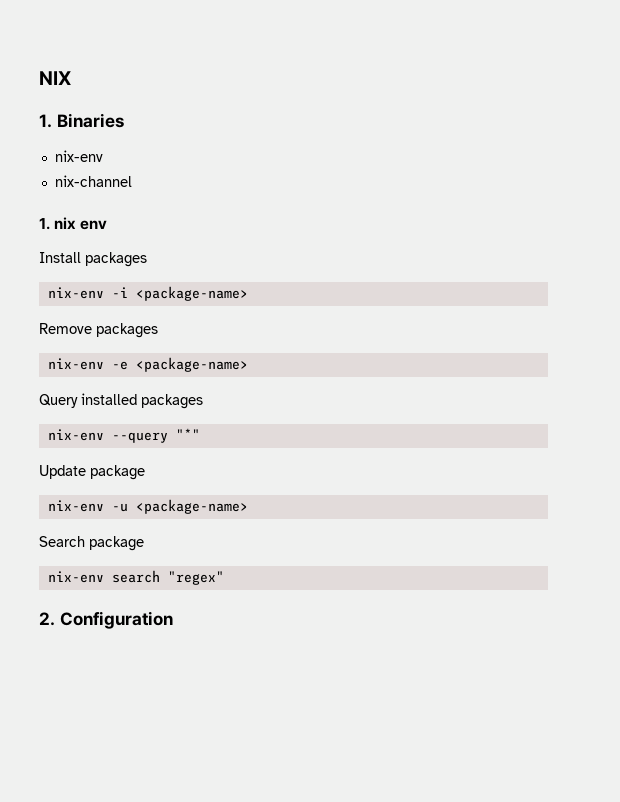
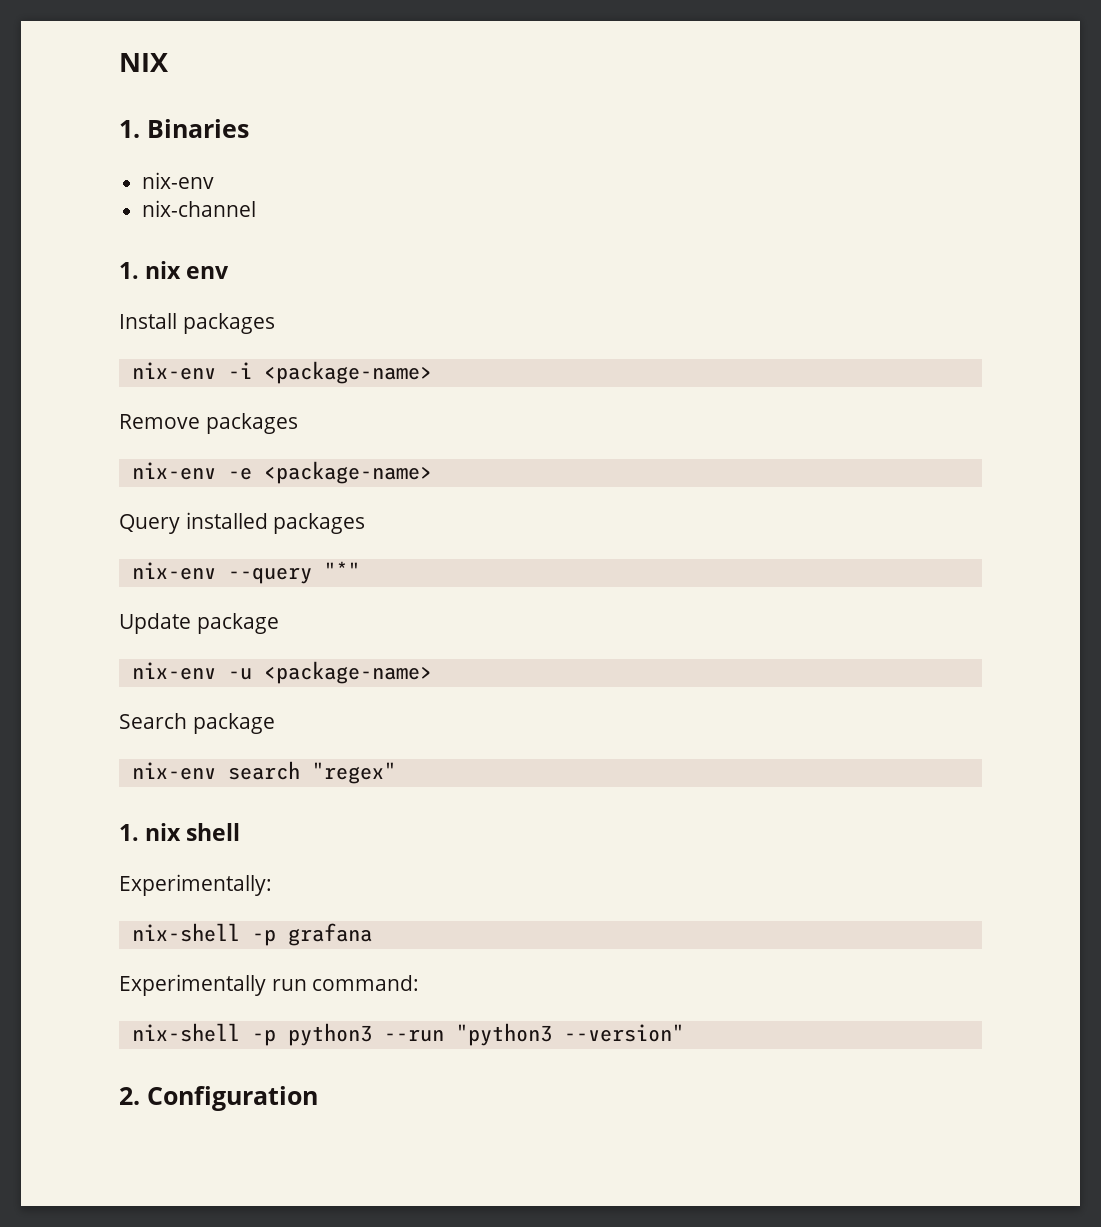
+ 1. nix shell
+ Experimentally:
+ nix-shell -p grafana
+ Experimentally run command:
+ nix-shell -p python3 --run "python3 --version"

